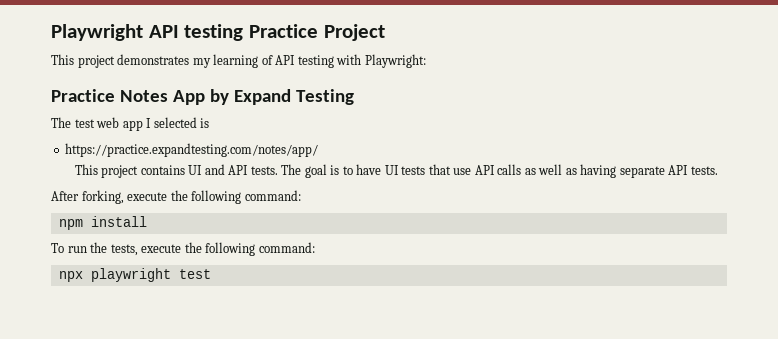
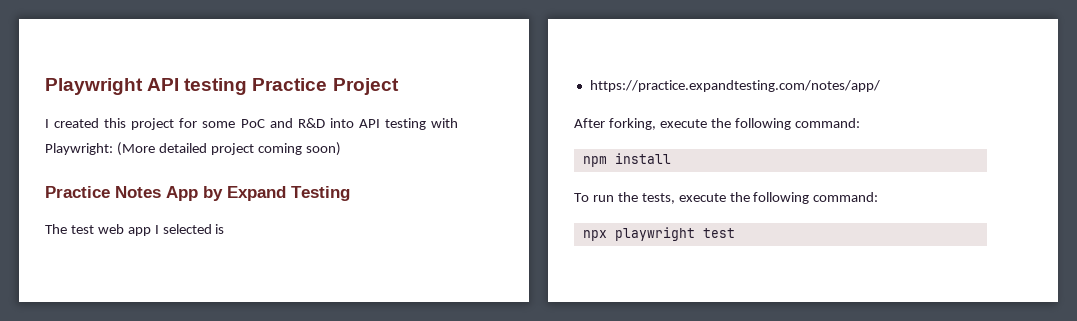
- This project demonstrates my learning of API testing with Playwright:
+ I created this project for some PoC and R&D into API testing with Playwright: (More detailed project coming soon)
- This project contains UI and API tests. The goal is to have UI tests that use API calls as well as having separate API tests.

